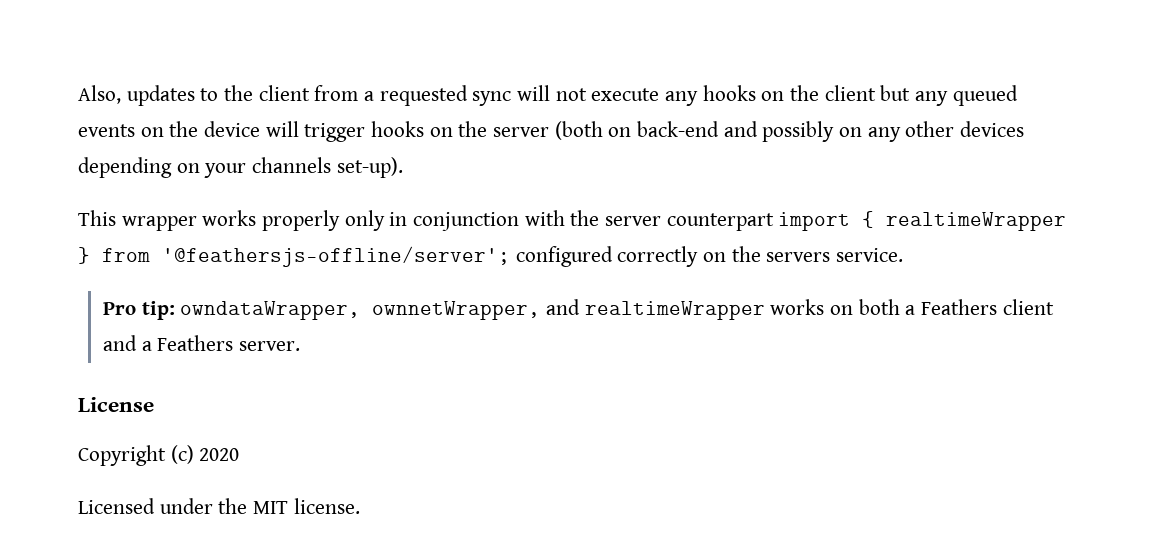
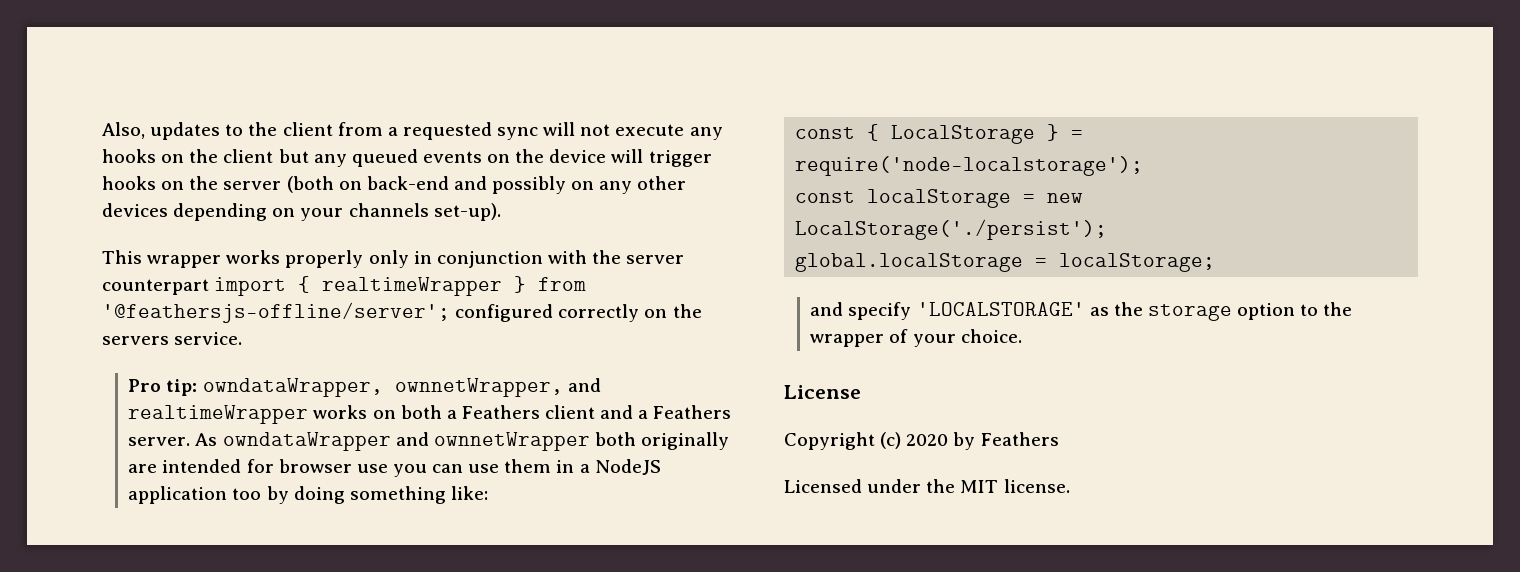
+ As owndataWrapper and ownnetWrapper both originally are intended for browser use you can use them in a NodeJS application too by doing something like:
+ const { LocalStorage } = require('node-localstorage');
+ const localStorage = new LocalStorage('./persist');
+ global.localStorage = localStorage;
+ and specify 'LOCALSTORAGE' as the storage option to the wrapper of your choice.
- Copyright (c) 2020
+ Copyright (c) 2020 by Feathers

